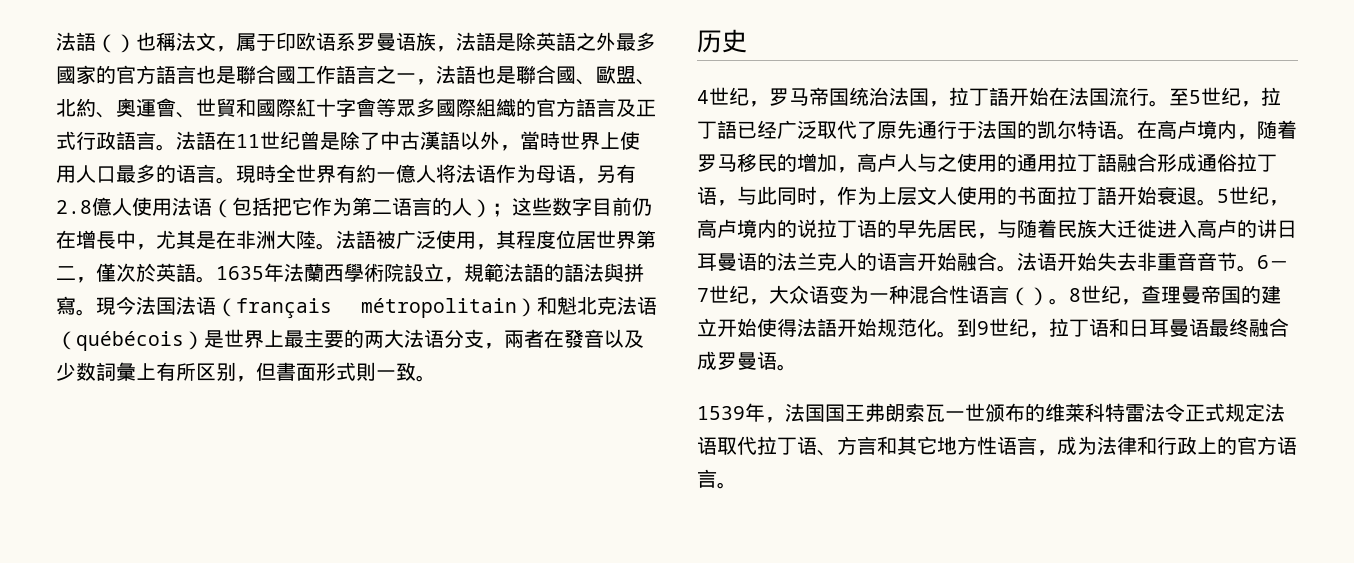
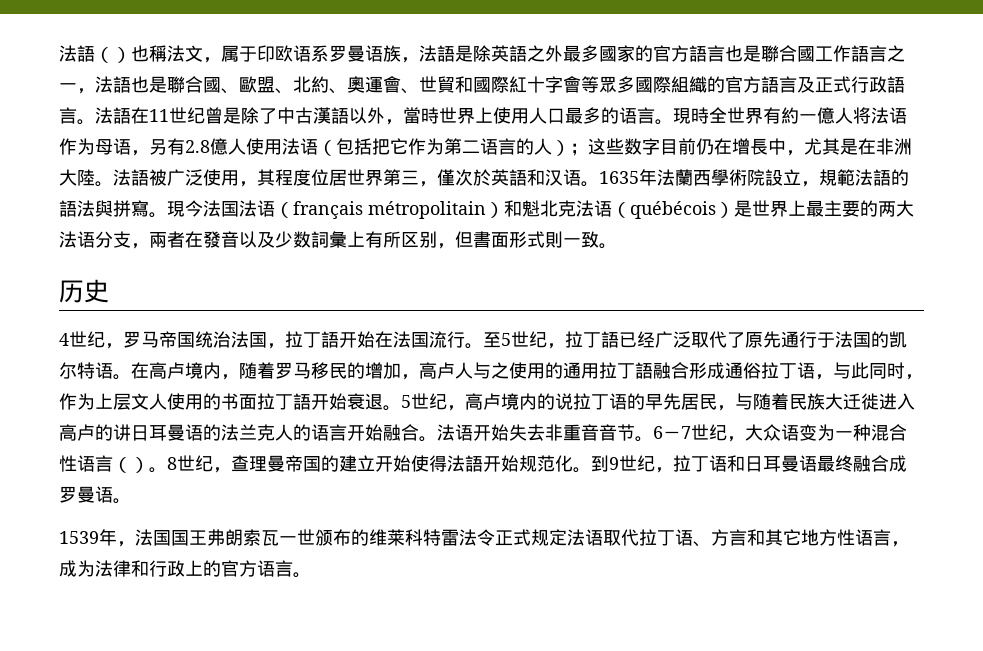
- 法語被广泛使用，其程度位居世界第二，僅次於英語。
+ 法語被广泛使用，其程度位居世界第三，僅次於英語和汉语。

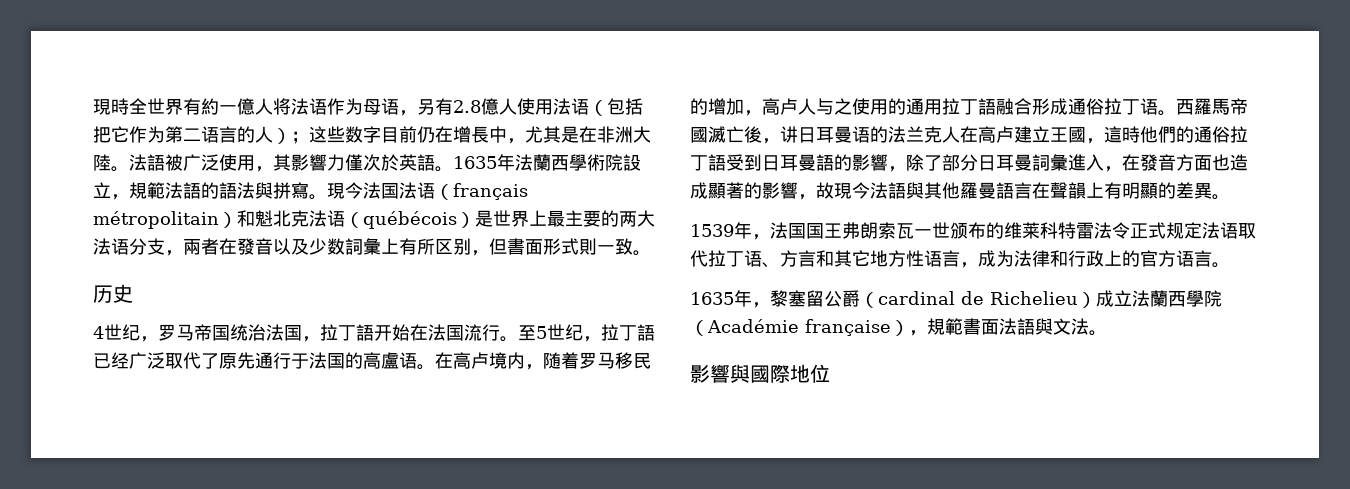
- 法語（）也稱法文，属于印欧语系罗曼语族，法語是除英語之外最多國家的官方語言也是聯合國工作語言之一，法語也是聯合國、歐盟、北約、奧運會、世貿和國際紅十字會等眾多國際組織的官方語言及正式行政語言。法語在11世纪曾是除了中古漢語以外，當時世界上使用人口最多的语言。
- 法語被广泛使用，其程度位居世界第三，僅次於英語和汉语。
+ 法語被广泛使用，其影響力僅次於英語。
- 至5世纪，拉丁語已经广泛取代了原先通行于法国的凯尔特语。
+ 至5世纪，拉丁語已经广泛取代了原先通行于法国的高盧语。
- 在高卢境内，随着罗马移民的增加，高卢人与之使用的通用拉丁語融合形成通俗拉丁语，与此同时，作为上层文人使用的书面拉丁語开始衰退。5世纪，高卢境内的说拉丁语的早先居民，与随着民族大迁徙进入高卢的讲日耳曼语的法兰克人的语言开始融合。法语开始失去非重音音节。6－7世纪，大众语变为一种混合性语言（）。8世纪，查理曼帝国的建立开始使得法語开始规范化。到9世纪，拉丁语和日耳曼语最终融合成罗曼语。
+ 在高卢境内，随着罗马移民的增加，高卢人与之使用的通用拉丁語融合形成通俗拉丁语。西羅馬帝國滅亡後，讲日耳曼语的法兰克人在高卢建立王國，這時他們的通俗拉丁語受到日耳曼語的影響，除了部分日耳曼詞彙進入，在發音方面也造成顯著的影響，故現今法語與其他羅曼語言在聲韻上有明顯的差異。
+ 1635年，黎塞留公爵（cardinal de Richelieu）成立法蘭西學院（Académie française），規範書面法語與文法。
+ 影響與國際地位

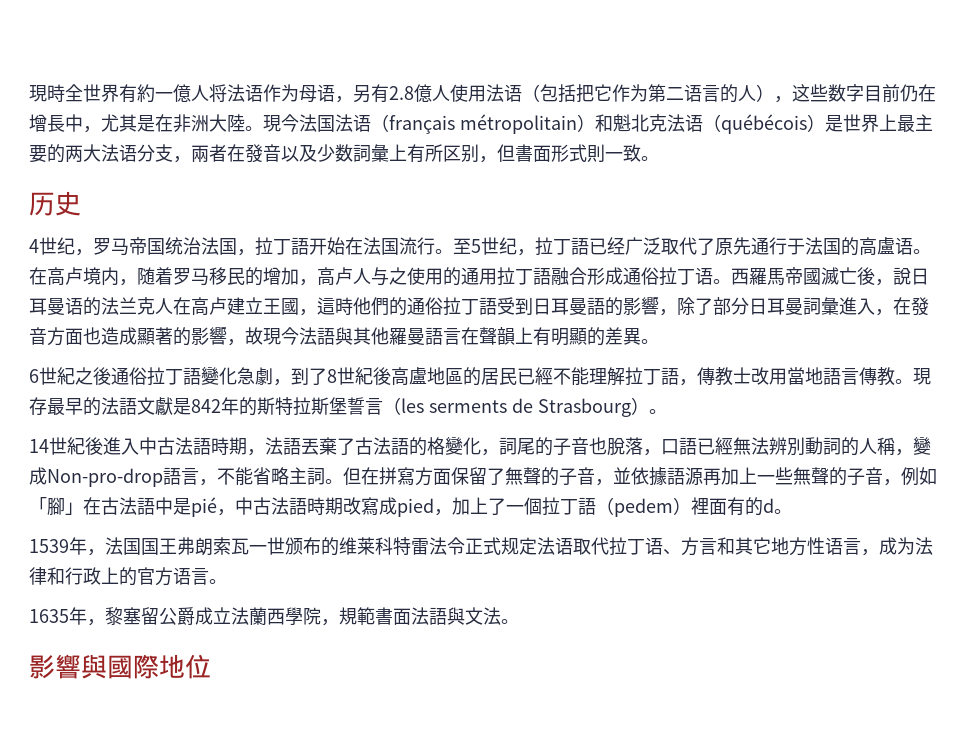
- 現時全世界有約一億人将法语作为母语，另有2.8億人使用法语（包括把它作为第二语言的人）；这些数字目前仍在增長中，尤其是在非洲大陸。
+ 現時全世界有約一億人将法语作为母语，另有2.8億人使用法语（包括把它作为第二语言的人），这些数字目前仍在增長中，尤其是在非洲大陸。
- 法語被广泛使用，其影響力僅次於英語。1635年法蘭西學術院設立，規範法語的語法與拼寫。
- 西羅馬帝國滅亡後，讲日耳曼语的法兰克人在高卢建立王國，這時他們的通俗拉丁語受到日耳曼語的影響，除了部分日耳曼詞彙進入，在發音方面也造成顯著的影響，故現今法語與其他羅曼語言在聲韻上有明顯的差異。
+ 西羅馬帝國滅亡後，說日耳曼语的法兰克人在高卢建立王國，這時他們的通俗拉丁語受到日耳曼語的影響，除了部分日耳曼詞彙進入，在發音方面也造成顯著的影響，故現今法語與其他羅曼語言在聲韻上有明顯的差異。
+ 6世紀之後通俗拉丁語變化急劇，到了8世紀後高盧地區的居民已經不能理解拉丁語，傳教士改用當地語言傳教。現存最早的法語文獻是842年的斯特拉斯堡誓言（les serments de Strasbourg）。
+ 14世紀後進入中古法語時期，法語丟棄了古法語的格變化，詞尾的子音也脫落，口語已經無法辨別動詞的人稱，變成Non-pro-drop語言，不能省略主詞。但在拼寫方面保留了無聲的子音，並依據語源再加上一些無聲的子音，例如「腳」在古法語中是pié，中古法語時期改寫成pied，加上了一個拉丁語（pedem）裡面有的d。
- 1635年，黎塞留公爵（cardinal de Richelieu）成立法蘭西學院（Académie française），規範書面法語與文法。
+ 1635年，黎塞留公爵成立法蘭西學院，規範書面法語與文法。

